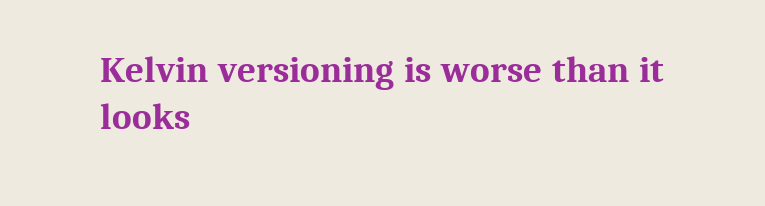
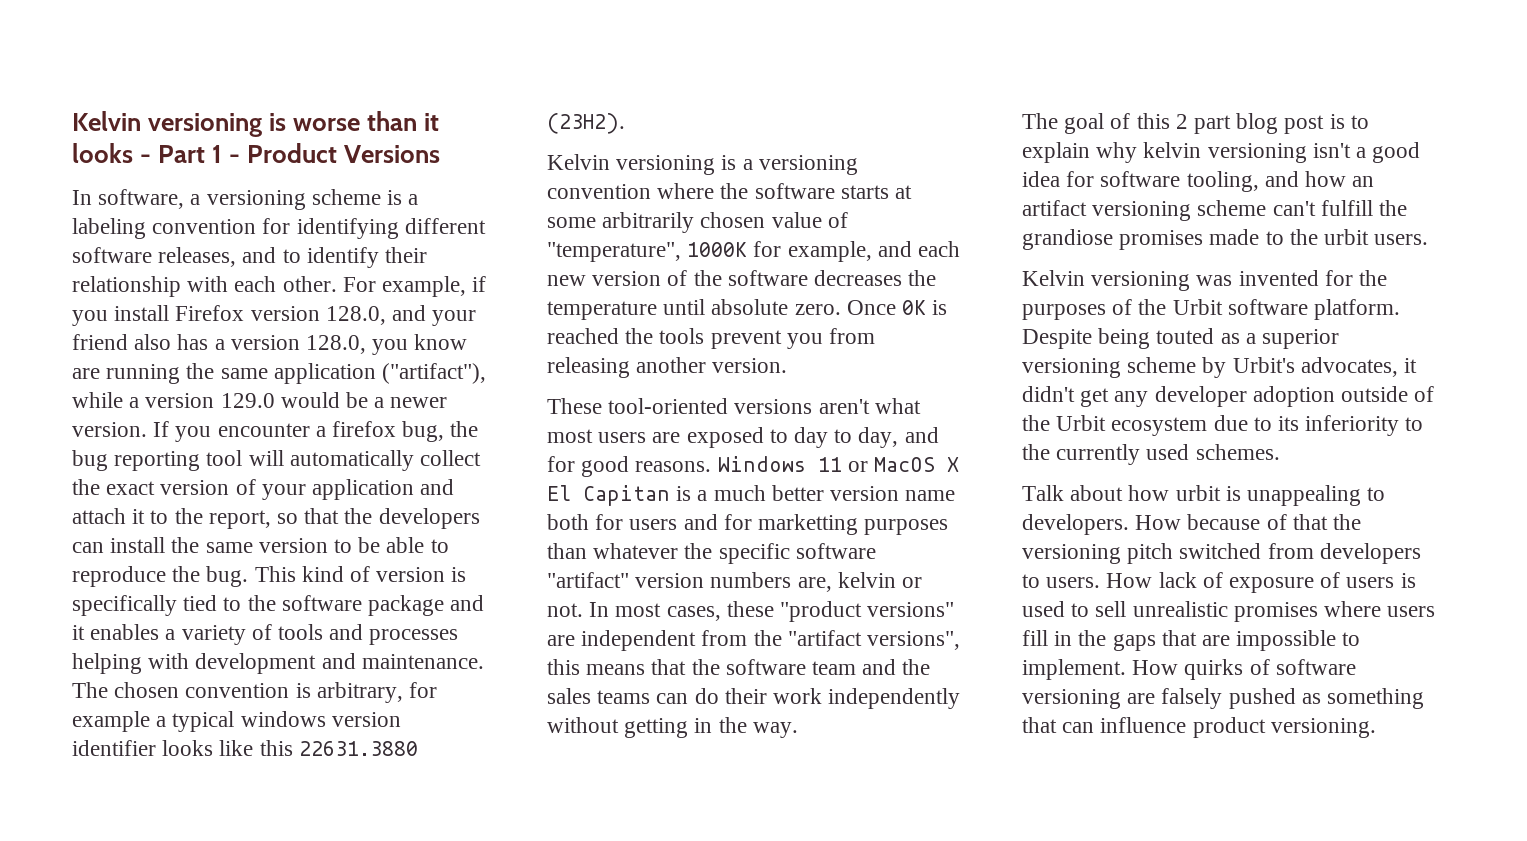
- Kelvin versioning is worse than it looks
+ Kelvin versioning is worse than it looks - Part 1 - Product Versions
+ In software, a versioning scheme is a labeling convention for identifying different software releases, and to identify their relationship with each other. For example, if you install Firefox version 128.0, and your friend also has a version 128.0, you know are running the same application ("artifact"), while a version 129.0 would be a newer version. If you encounter a firefox bug, the bug reporting tool will automatically collect the exact version of your application and attach it to the report, so that the developers can install the same version to be able to reproduce the bug. This kind of version is specifically tied to the software package and it enables a variety of tools and processes helping with development and maintenance. The chosen convention is arbitrary, for example a typical windows version identifier looks like this 22631.3880 (23H2).
+ Kelvin versioning is a versioning convention where the software starts at some arbitrarily chosen value of "temperature", 1000K for example, and each new version of the software decreases the temperature until absolute zero. Once 0K is reached the tools prevent you from releasing another version.
+ These tool-oriented versions aren't what most users are exposed to day to day, and for good reasons. Windows 11 or MacOS X El Capitan is a much better version name both for users and for marketting purposes than whatever the specific software "artifact" version numbers are, kelvin or not. In most cases, these "product versions" are independent from the "artifact versions", this means that the software team and the sales teams can do their work independently without getting in the way.
+ The goal of this 2 part blog post is to explain why kelvin versioning isn't a good idea for software tooling, and how an artifact versioning scheme can't fulfill the grandiose promises made to the urbit users.
+ Kelvin versioning was invented for the purposes of the Urbit software platform. Despite being touted as a superior versioning scheme by Urbit's advocates, it didn't get any developer adoption outside of the Urbit ecosystem due to its inferiority to the currently used schemes.
+ Talk about how urbit is unappealing to developers. How because of that the versioning pitch switched from developers to users. How lack of exposure of users is used to sell unrealistic promises where users fill in the gaps that are impossible to implement. How quirks of software versioning are falsely pushed as something that can influence product versioning.

